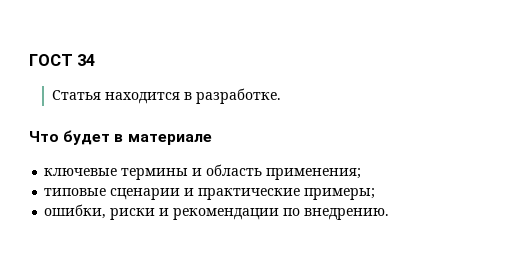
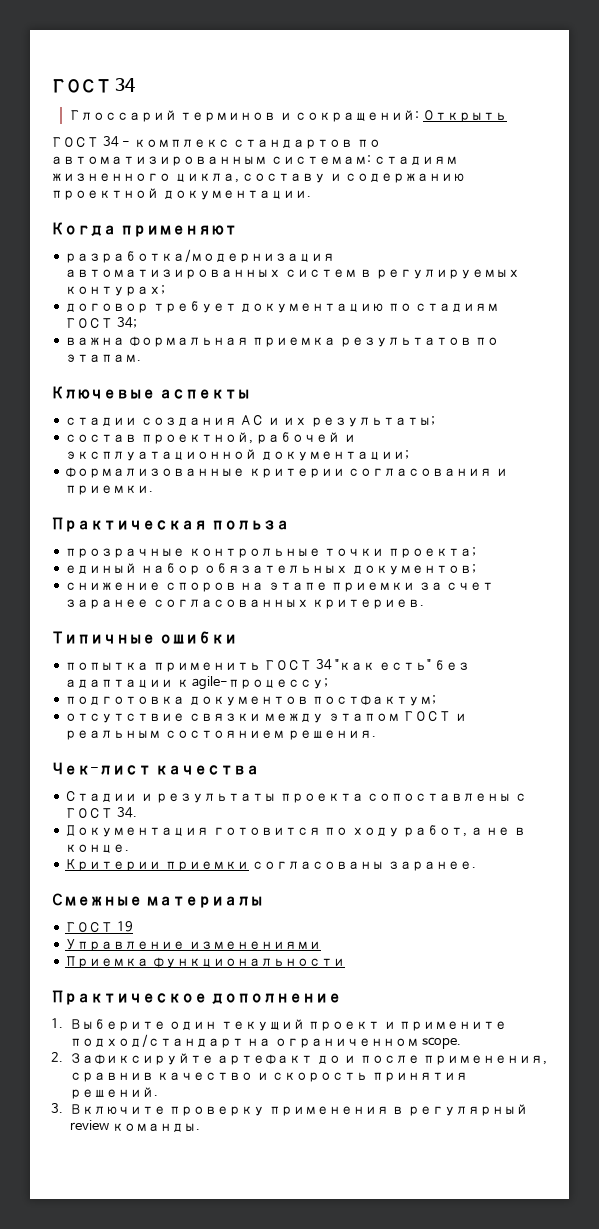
- Статья находится в разработке.
- Что будет в материале
- ключевые термины и область применения;
- типовые сценарии и практические примеры;
- ошибки, риски и рекомендации по внедрению.
+ Глоссарий терминов и сокращений: Открыть
+ ГОСТ 34 - комплекс стандартов по автоматизированным системам: стадиям жизненного цикла, составу и содержанию проектной документации.
+ Когда применяют
+ разработка/модернизация автоматизированных систем в регулируемых контурах;
+ договор требует документацию по стадиям ГОСТ 34;
+ важна формальная приемка результатов по этапам.
+ Ключевые аспекты
+ стадии создания АС и их результаты;
+ состав проектной, рабочей и эксплуатационной документации;
+ формализованные критерии согласования и приемки.
+ Практическая польза
+ прозрачные контрольные точки проекта;
+ единый набор обязательных документов;
+ снижение споров на этапе приемки за счет заранее согласованных критериев.
+ Типичные ошибки
+ попытка применить ГОСТ 34 "как есть" без адаптации к agile-процессу;
+ подготовка документов постфактум;
+ отсутствие связки между этапом ГОСТ и реальным состоянием решения.
+ Чек-лист качества
+ Стадии и результаты проекта сопоставлены с ГОСТ 34.
+ Документация готовится по ходу работ, а не в конце.
+ Критерии приемки согласованы заранее.
+ Смежные материалы
+ ГОСТ 19
+ Управление изменениями
+ Приемка функциональности
+ Практическое дополнение
+ 1. Выберите один текущий проект и примените подход/стандарт на ограниченном scope.
+ 2. Зафиксируйте артефакт до и после применения, сравнив качество и скорость принятия решений.
+ 3. Включите проверку применения в регулярный review команды.

